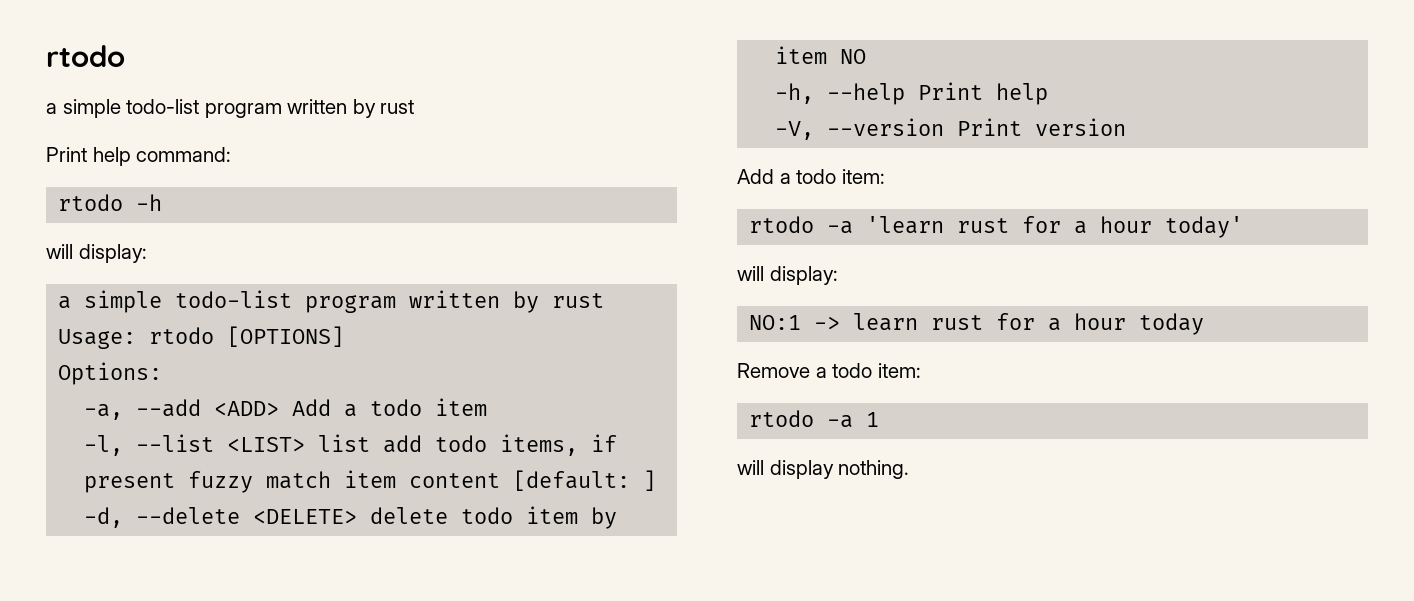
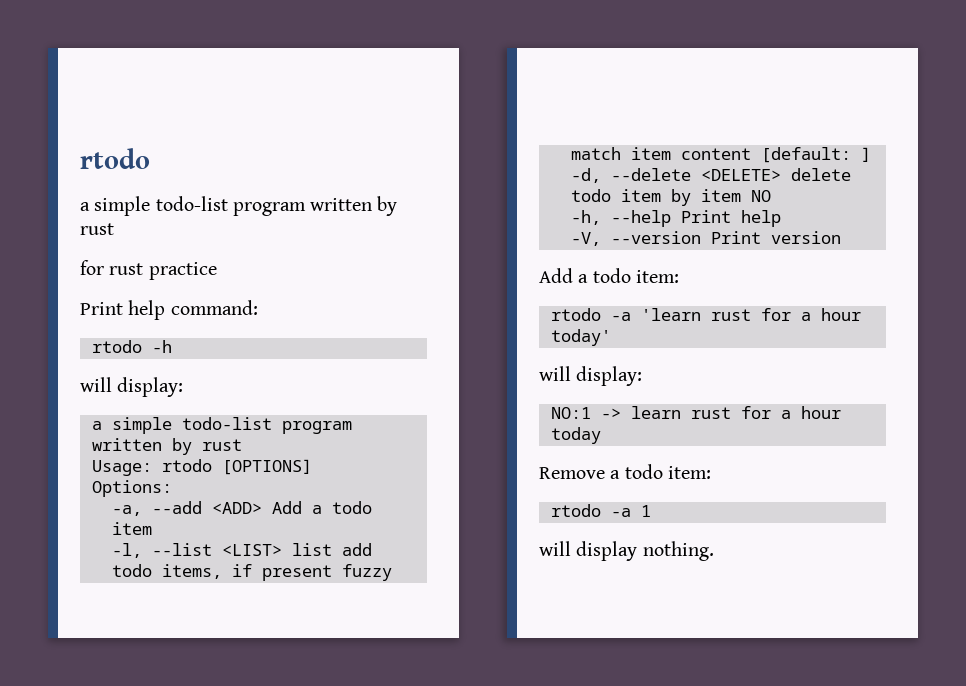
+ for rust practice

